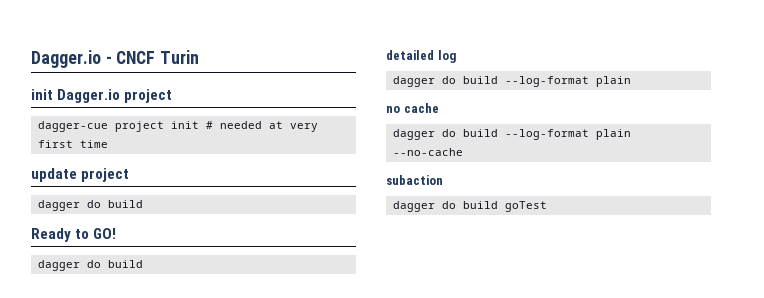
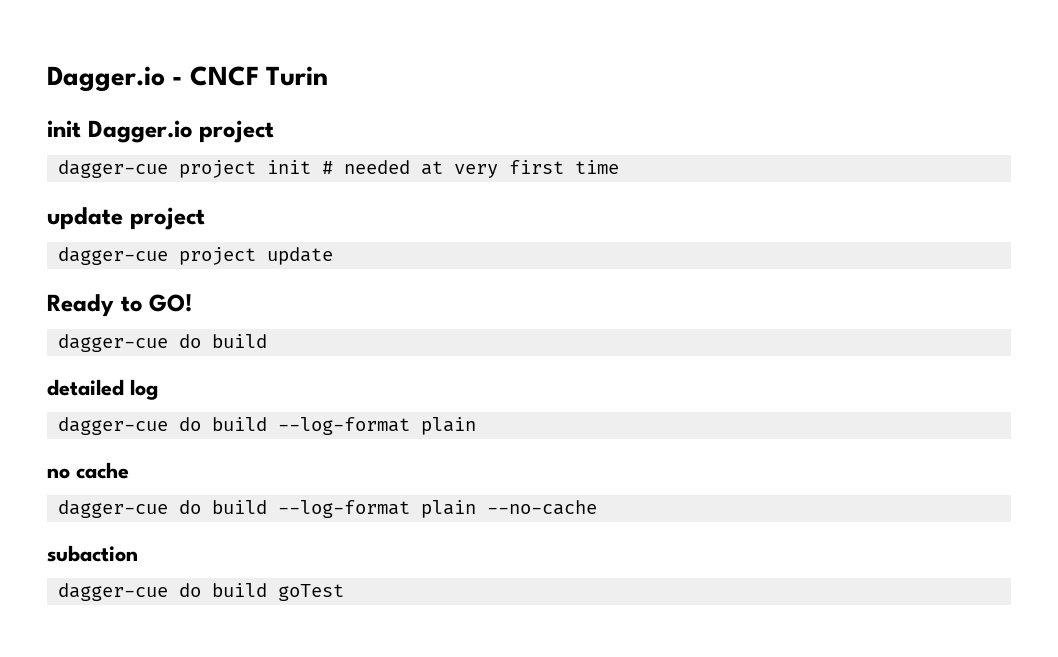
  update project
- dagger do build
+ dagger-cue project update
  Ready to GO!
- dagger do build
+ dagger-cue do build
  detailed log
- dagger do build --log-format plain
+ dagger-cue do build --log-format plain
- dagger do build --log-format plain --no-cache
+ dagger-cue do build --log-format plain --no-cache
- dagger do build goTest
+ dagger-cue do build goTest

